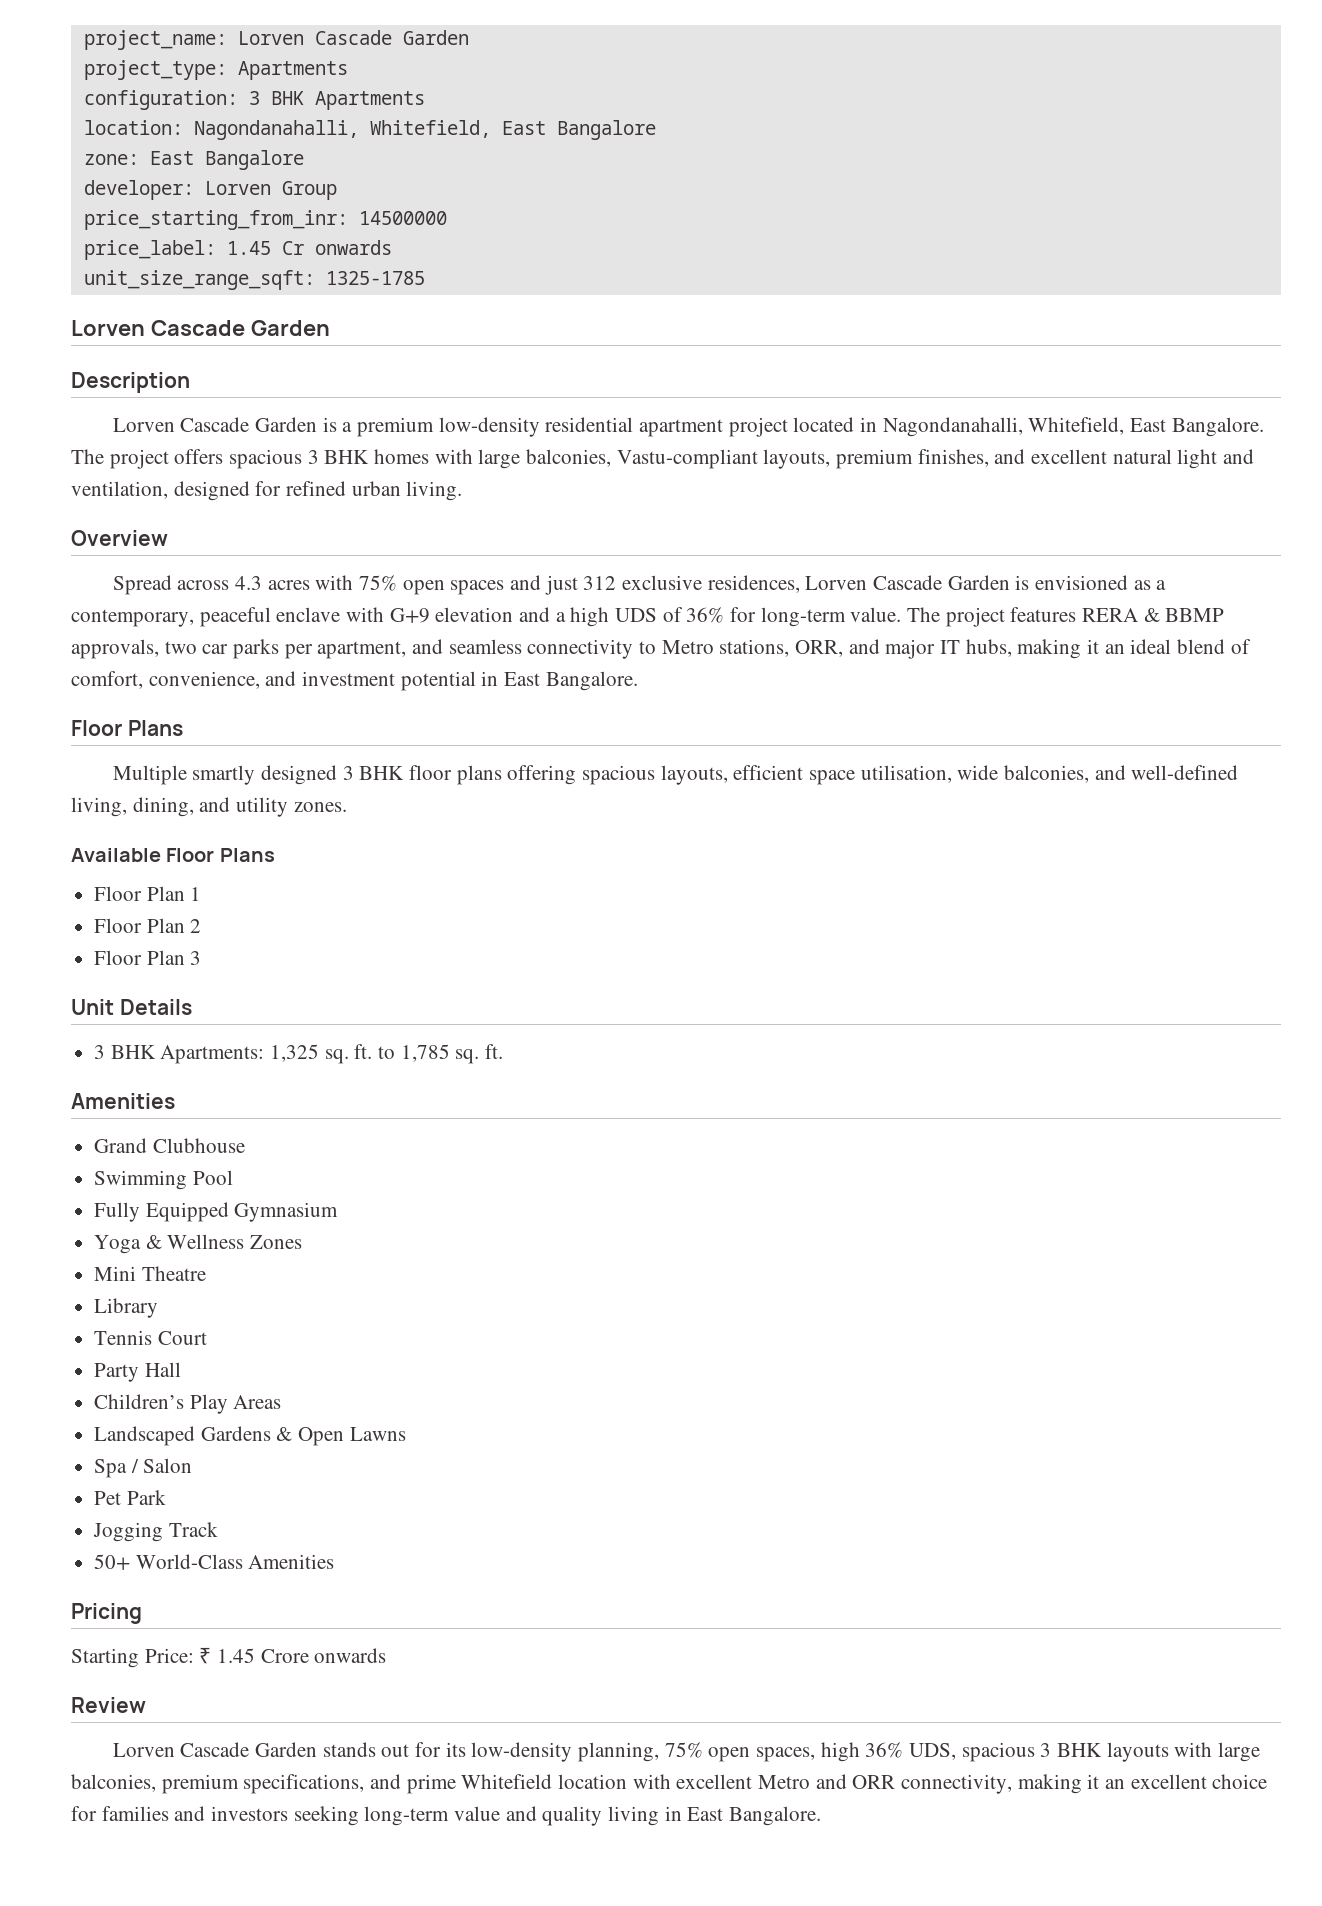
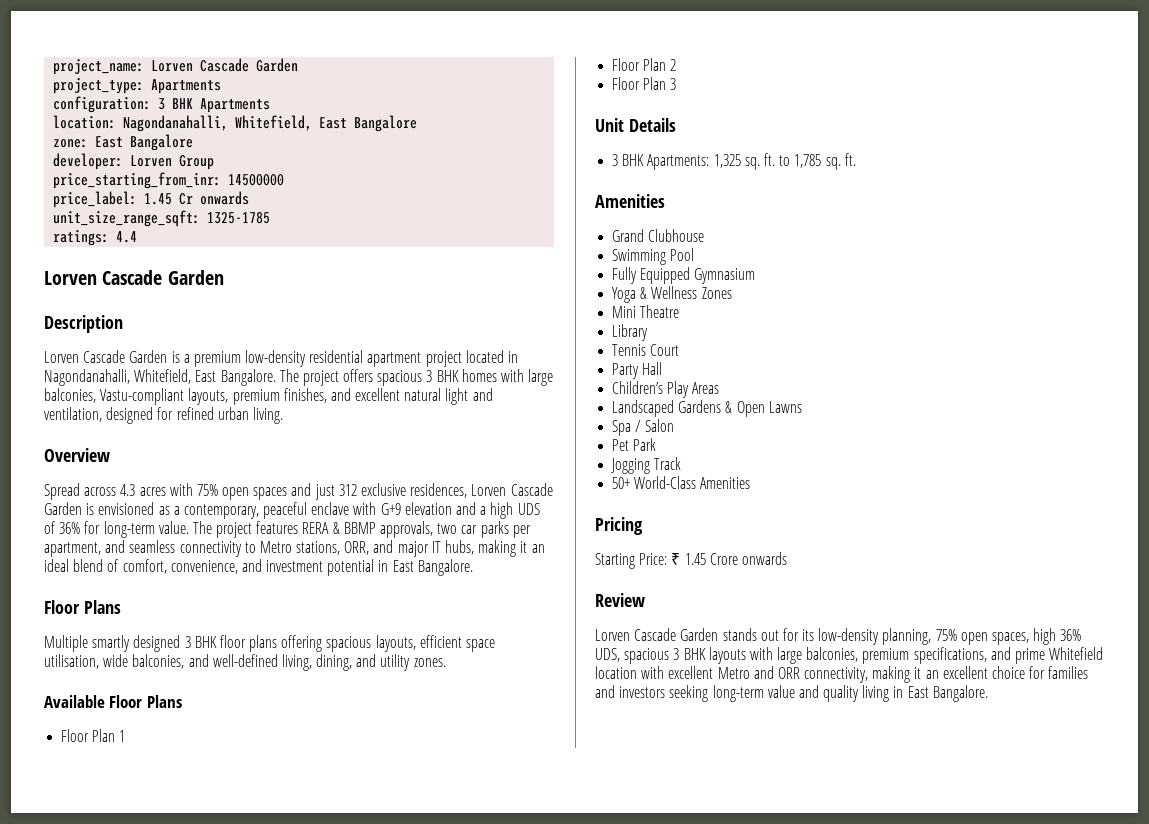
+ ratings: 4.4

